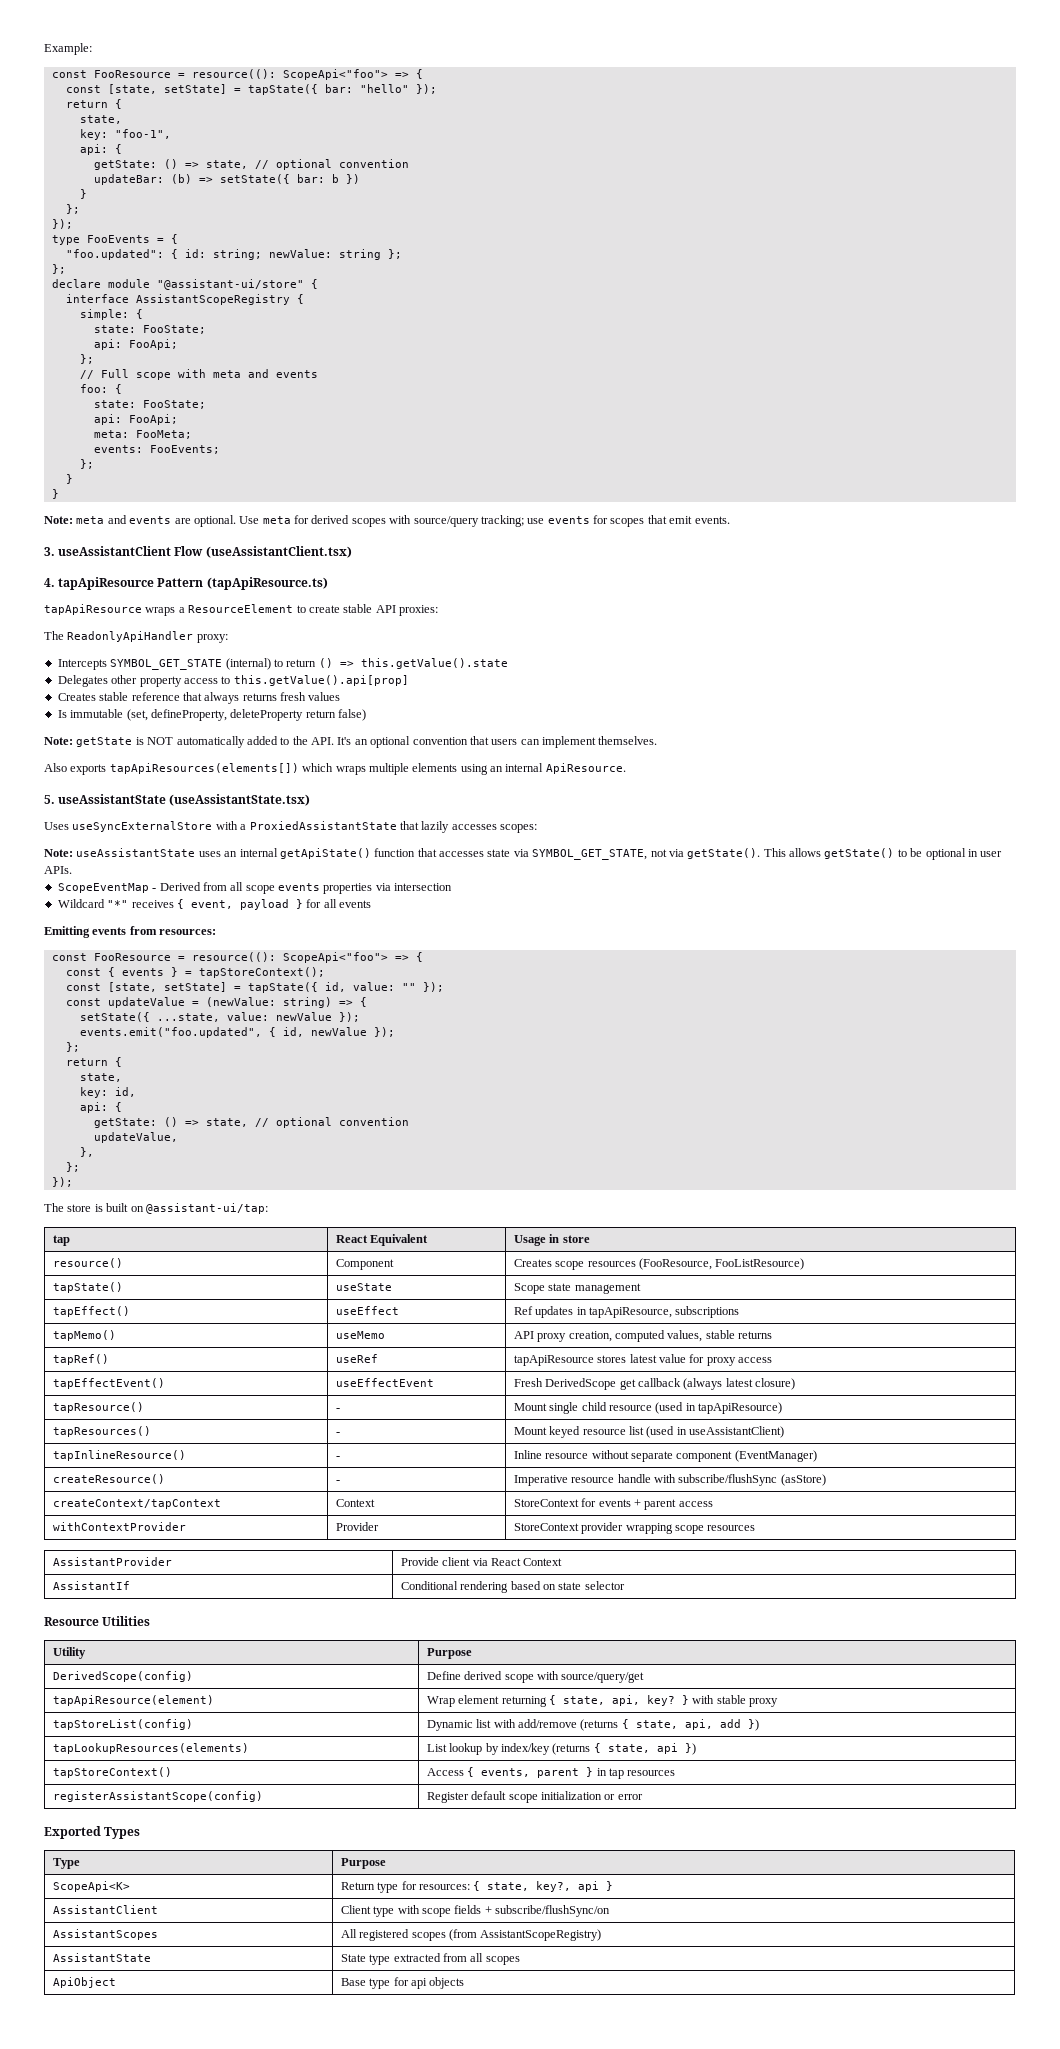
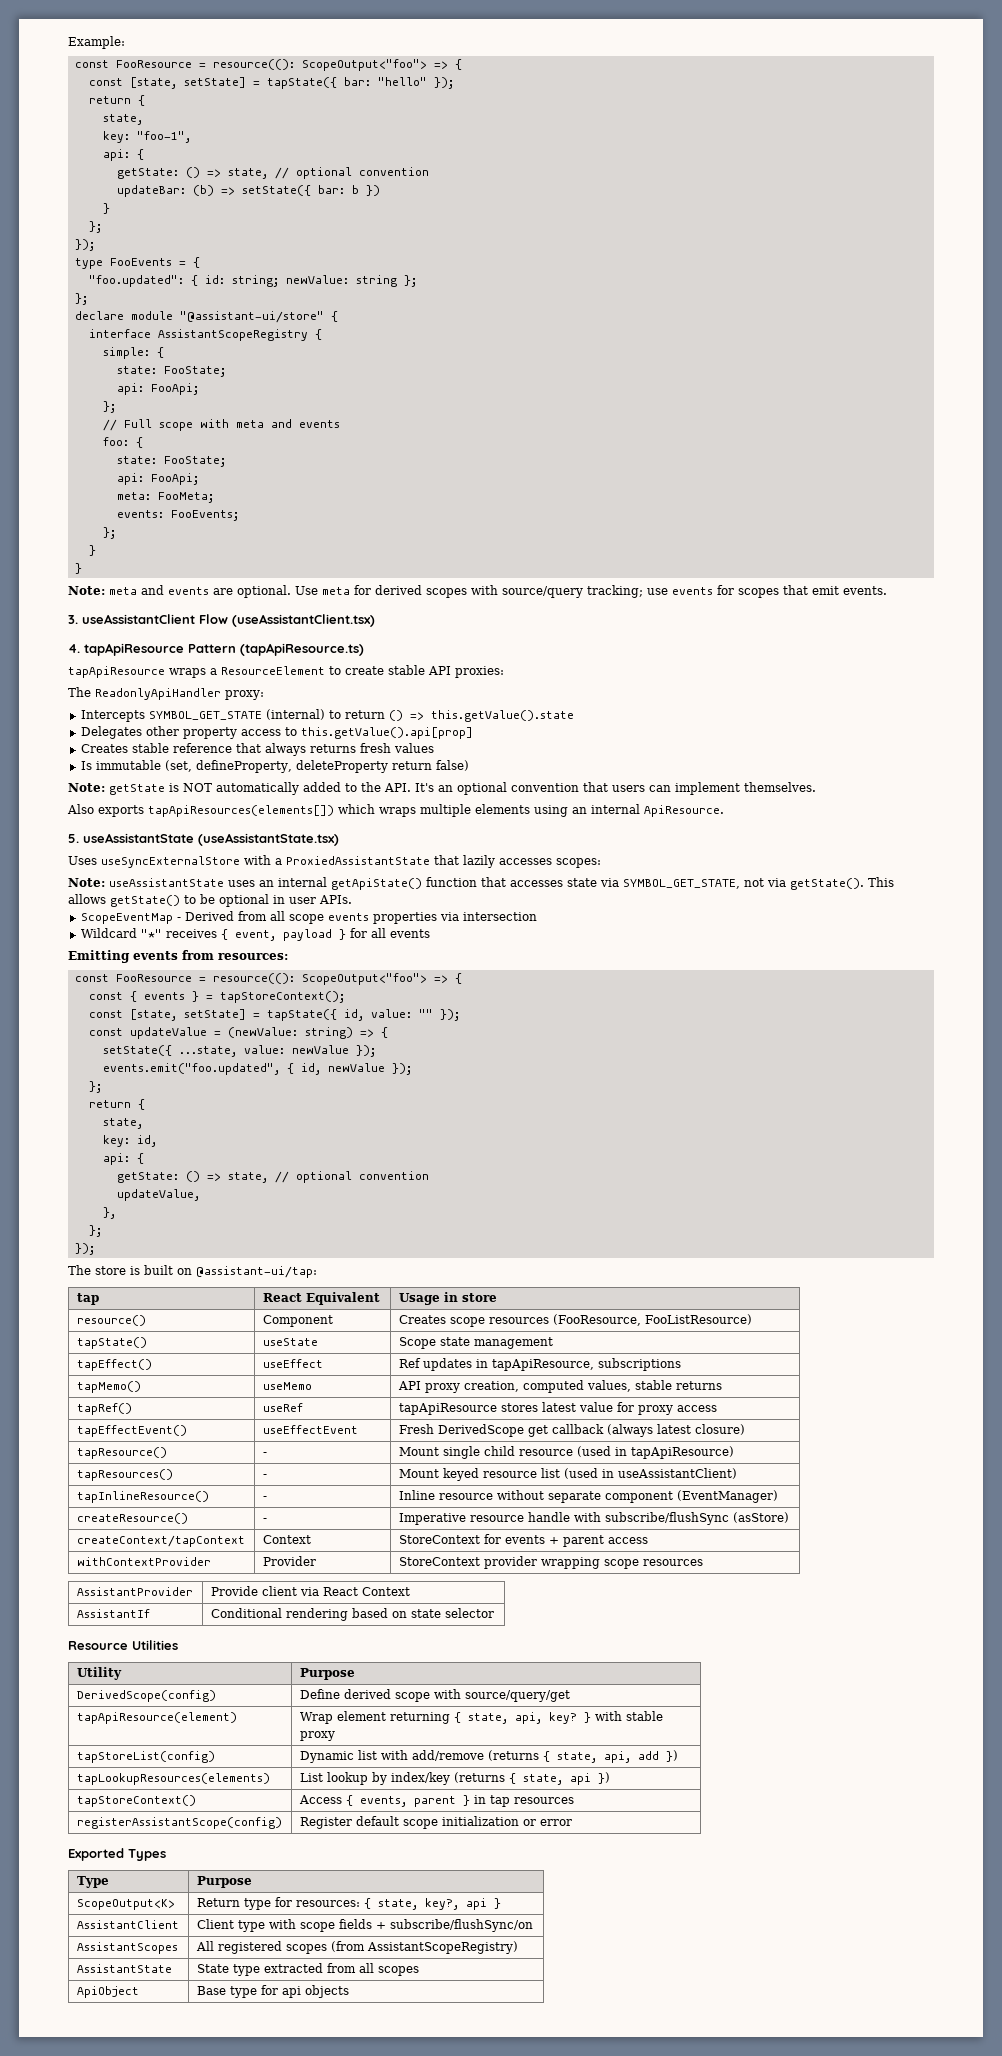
  Example:
- const FooResource = resource((): ScopeApi<"foo"> => {
+ const FooResource = resource((): ScopeOutput<"foo"> => {
  Emitting events from resources:
- const FooResource = resource((): ScopeApi<"foo"> => {
+ const FooResource = resource((): ScopeOutput<"foo"> => {
- ScopeApi<K> | Return type for resources: { state, key?, api }
+ ScopeOutput<K> | Return type for resources: { state, key?, api }

